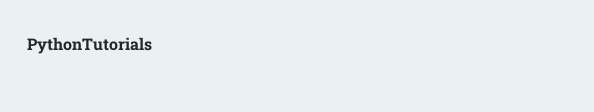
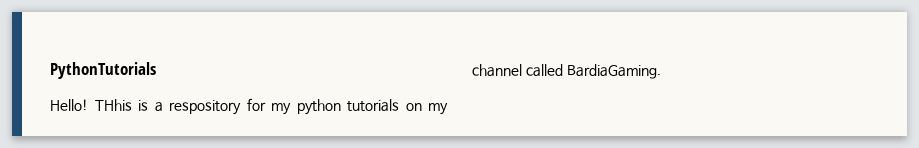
+ Hello! THhis is a respository for my python tutorials on my channel called BardiaGaming.

